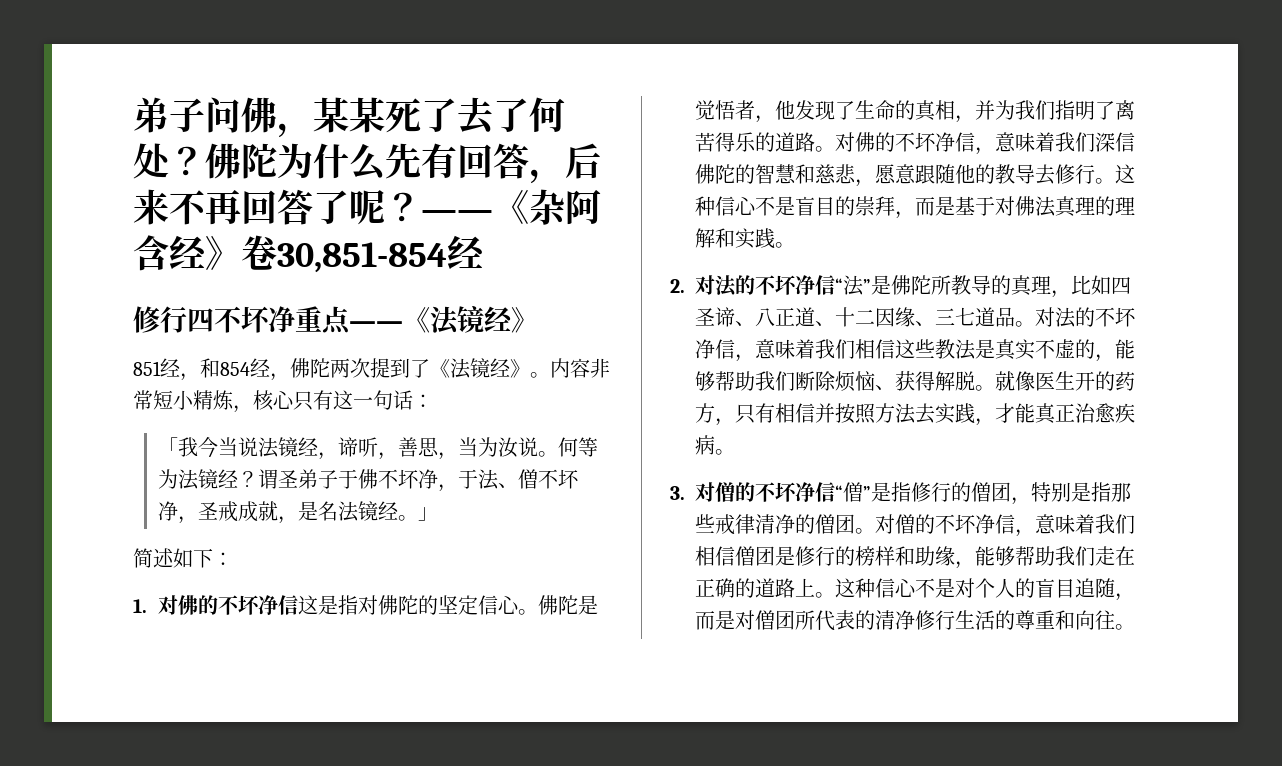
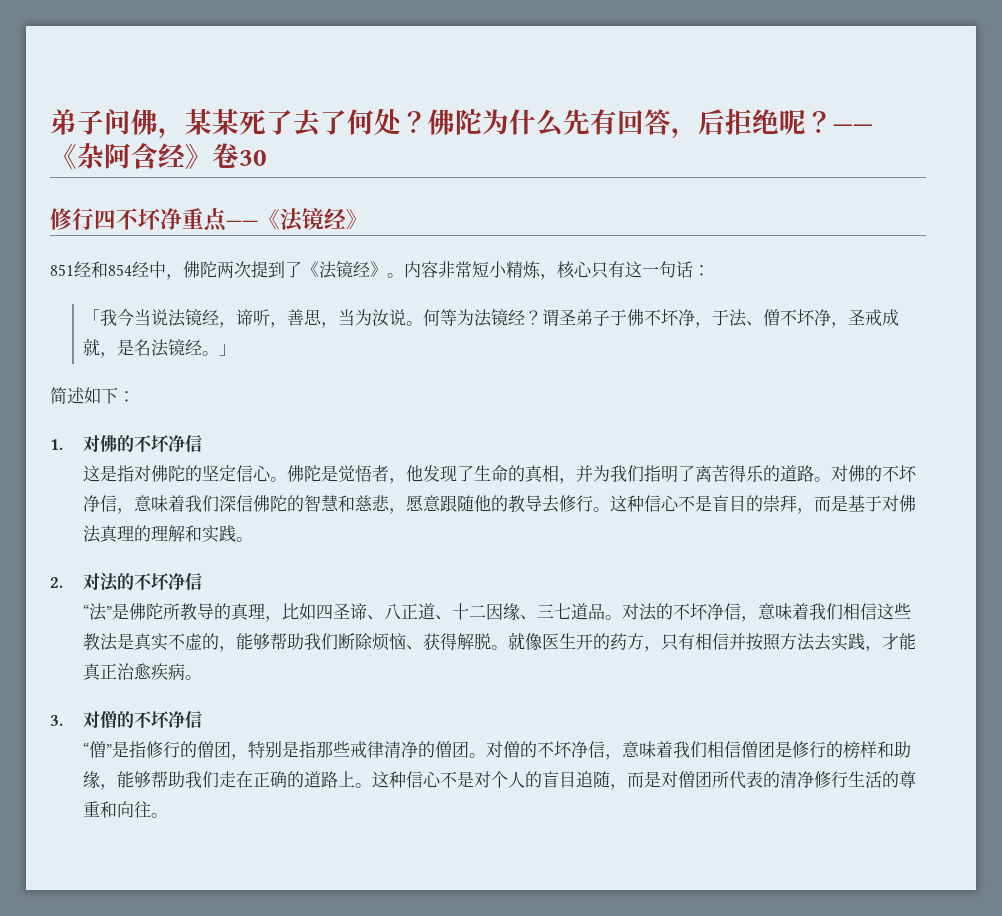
- 佛陀为什么先有回答，后来不再回答了呢？
+ 佛陀为什么先有回答，后拒绝呢？
- ——《杂阿含经》卷30,851-854经
+ ——《杂阿含经》卷30
- 851经，和854经，佛陀两次提到了《法镜经》。
+ 851经和854经中，佛陀两次提到了《法镜经》。
- 1.对佛的不坏净信这是指对佛陀的坚定信心。
+ 1.对佛的不坏净信
+ 这是指对佛陀的坚定信心。
- 2.对法的不坏净信“法”是佛陀所教导的真理，比如四圣谛、八正道、十二因缘、三七道品。
+ 2.对法的不坏净信
+ “法”是佛陀所教导的真理，比如四圣谛、八正道、十二因缘、三七道品。
- 3.对僧的不坏净信“僧”是指修行的僧团，特别是指那些戒律清净的僧团。
+ 3.对僧的不坏净信
+ “僧”是指修行的僧团，特别是指那些戒律清净的僧团。

